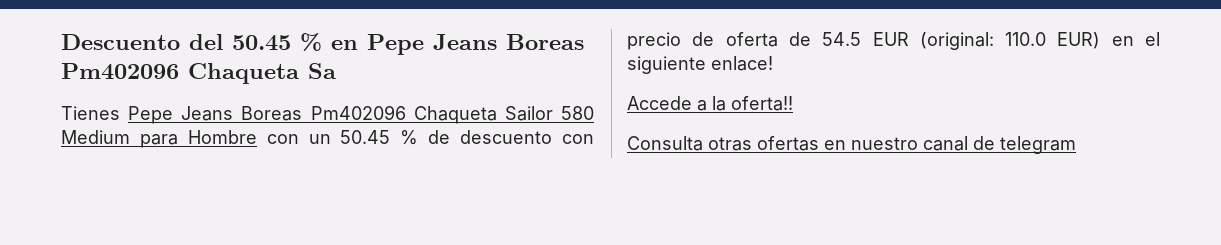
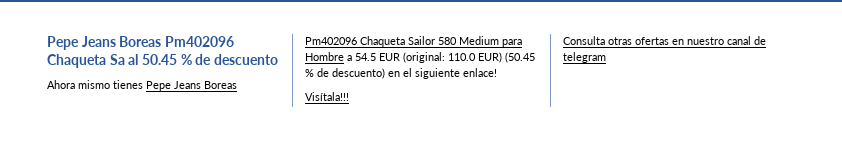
- Descuento del 50.45 % en Pepe Jeans Boreas Pm402096 Chaqueta Sa
- Tienes Pepe Jeans Boreas Pm402096 Chaqueta Sailor 580 Medium para Hombre con un 50.45 % de descuento con precio de oferta de 54.5 EUR (original: 110.0 EUR) en el siguiente enlace!
+ Pepe Jeans Boreas Pm402096 Chaqueta Sa al 50.45 % de descuento
+ Ahora mismo tienes Pepe Jeans Boreas Pm402096 Chaqueta Sailor 580 Medium para Hombre a 54.5 EUR (original: 110.0 EUR) (50.45 % de descuento) en el siguiente enlace!
- Accede a la oferta!!
+ Visítala!!!

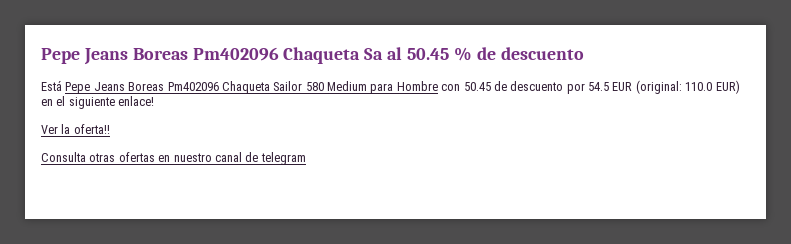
- Ahora mismo tienes Pepe Jeans Boreas Pm402096 Chaqueta Sailor 580 Medium para Hombre a 54.5 EUR (original: 110.0 EUR) (50.45 % de descuento) en el siguiente enlace!
+ Está Pepe Jeans Boreas Pm402096 Chaqueta Sailor 580 Medium para Hombre con 50.45 de descuento por 54.5 EUR (original: 110.0 EUR) en el siguiente enlace!
- Visítala!!!
+ Ver la oferta!!

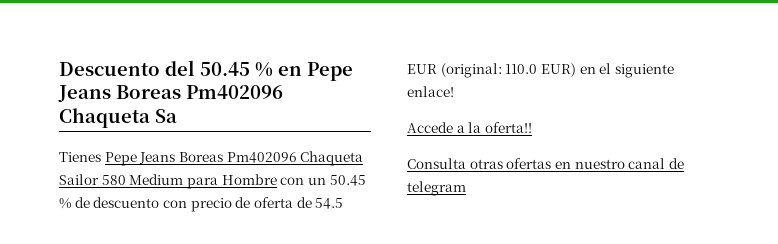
- Pepe Jeans Boreas Pm402096 Chaqueta Sa al 50.45 % de descuento
- Está Pepe Jeans Boreas Pm402096 Chaqueta Sailor 580 Medium para Hombre con 50.45 de descuento por 54.5 EUR (original: 110.0 EUR) en el siguiente enlace!
+ Descuento del 50.45 % en Pepe Jeans Boreas Pm402096 Chaqueta Sa
+ Tienes Pepe Jeans Boreas Pm402096 Chaqueta Sailor 580 Medium para Hombre con un 50.45 % de descuento con precio de oferta de 54.5 EUR (original: 110.0 EUR) en el siguiente enlace!
- Ver la oferta!!
+ Accede a la oferta!!

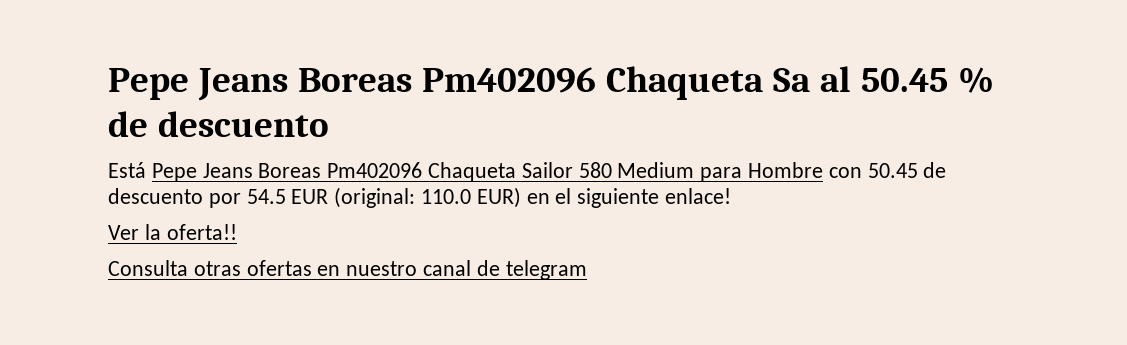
- Descuento del 50.45 % en Pepe Jeans Boreas Pm402096 Chaqueta Sa
- Tienes Pepe Jeans Boreas Pm402096 Chaqueta Sailor 580 Medium para Hombre con un 50.45 % de descuento con precio de oferta de 54.5 EUR (original: 110.0 EUR) en el siguiente enlace!
+ Pepe Jeans Boreas Pm402096 Chaqueta Sa al 50.45 % de descuento
+ Está Pepe Jeans Boreas Pm402096 Chaqueta Sailor 580 Medium para Hombre con 50.45 de descuento por 54.5 EUR (original: 110.0 EUR) en el siguiente enlace!
- Accede a la oferta!!
+ Ver la oferta!!

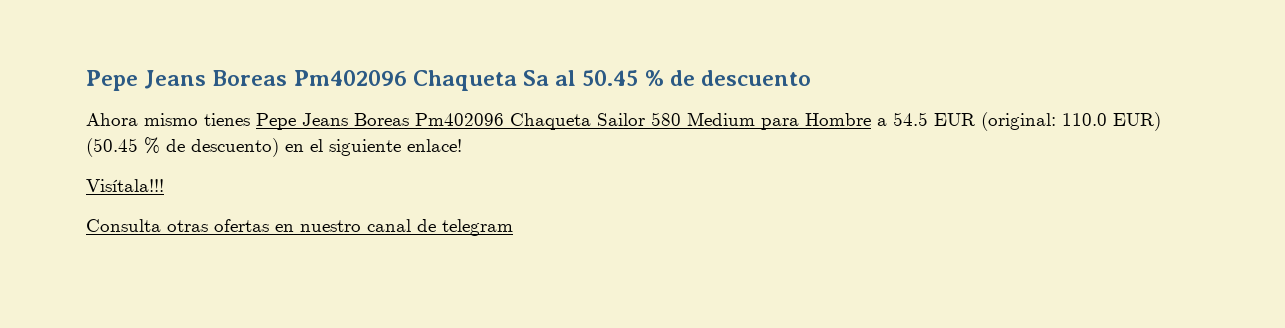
- Está Pepe Jeans Boreas Pm402096 Chaqueta Sailor 580 Medium para Hombre con 50.45 de descuento por 54.5 EUR (original: 110.0 EUR) en el siguiente enlace!
+ Ahora mismo tienes Pepe Jeans Boreas Pm402096 Chaqueta Sailor 580 Medium para Hombre a 54.5 EUR (original: 110.0 EUR) (50.45 % de descuento) en el siguiente enlace!
- Ver la oferta!!
+ Visítala!!!

